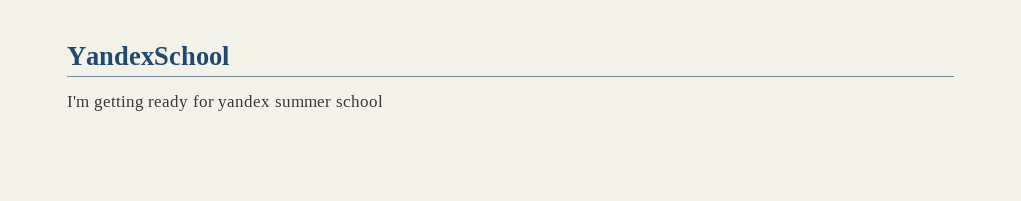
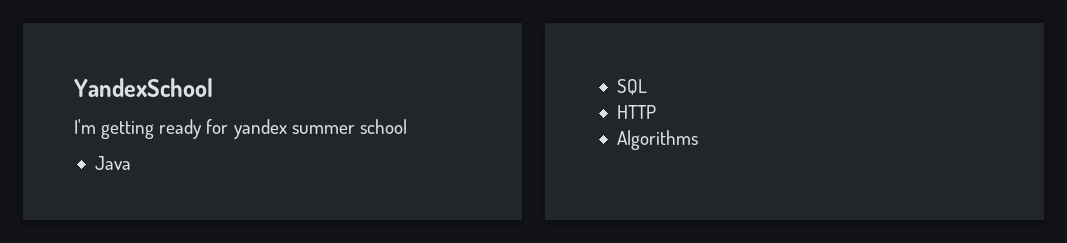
+ Java
+ SQL
+ HTTP
+ Algorithms

